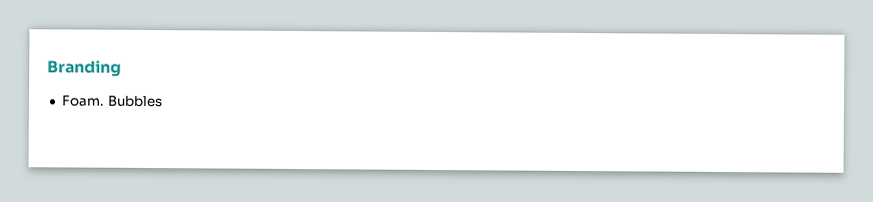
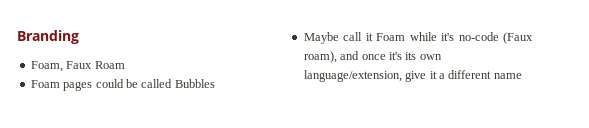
- Foam. Bubbles
+ Foam, Faux Roam
+ Foam pages could be called Bubbles
+ Maybe call it Foam while it's no-code (Faux roam), and once it's its own language/extension, give it a different name

